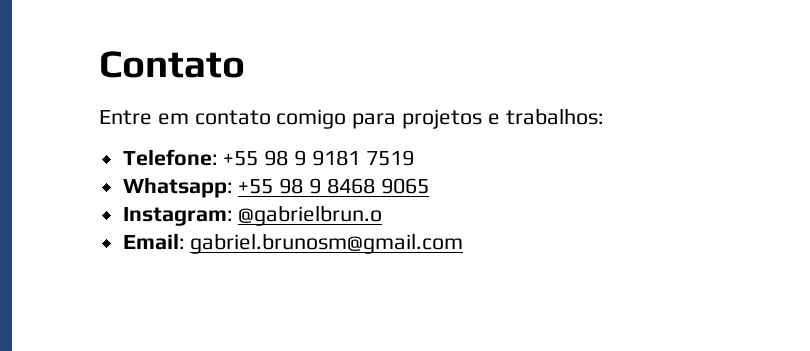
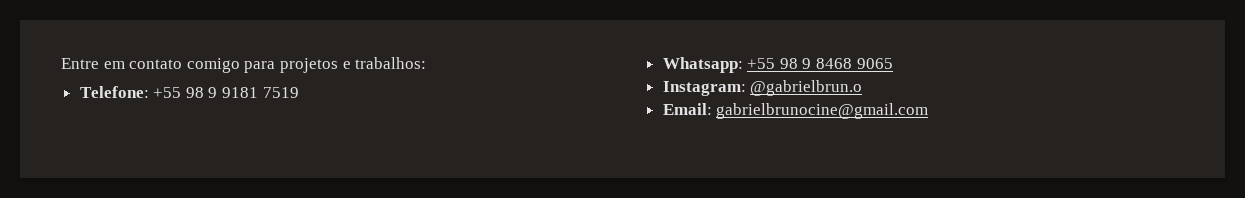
- Contato
- Email: gabriel.brunosm@gmail.com
+ Email: gabrielbrunocine@gmail.com

